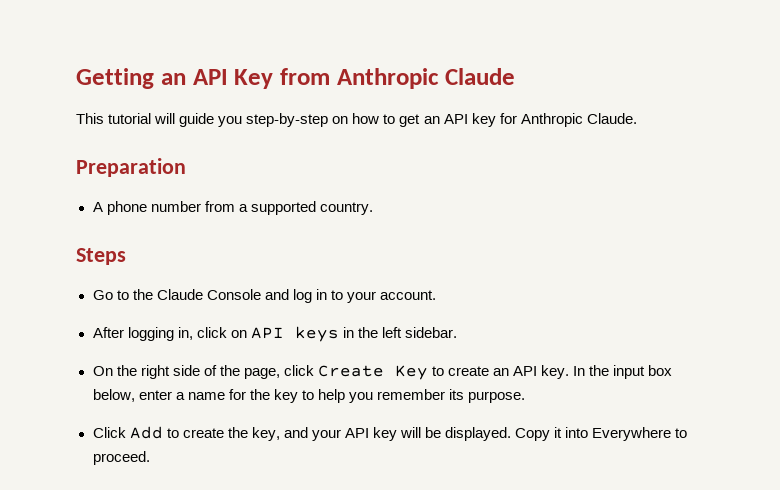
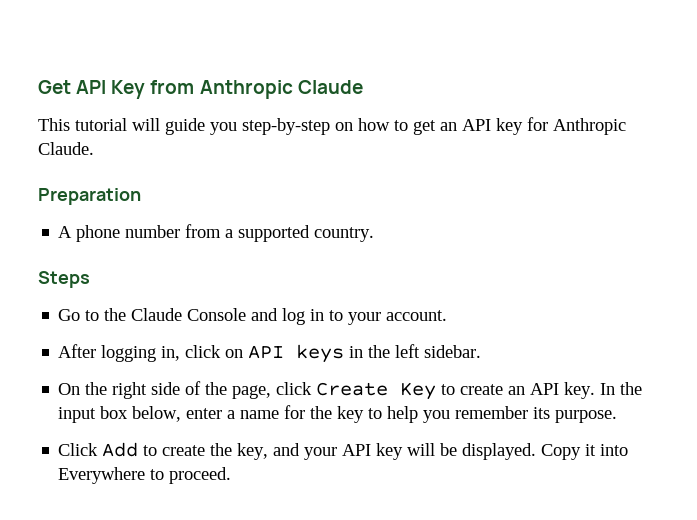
- Getting an API Key from Anthropic Claude
+ Get API Key from Anthropic Claude

